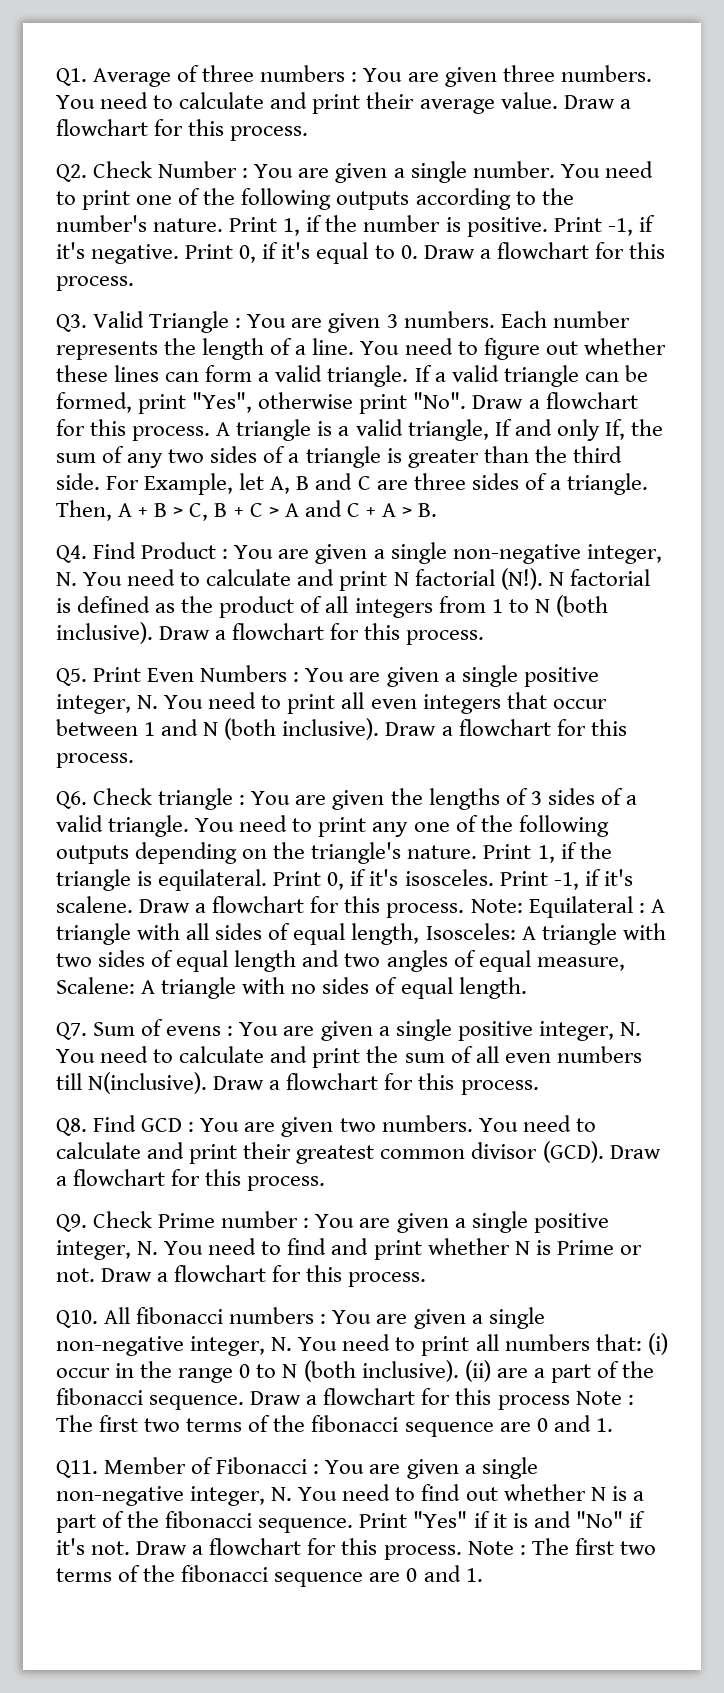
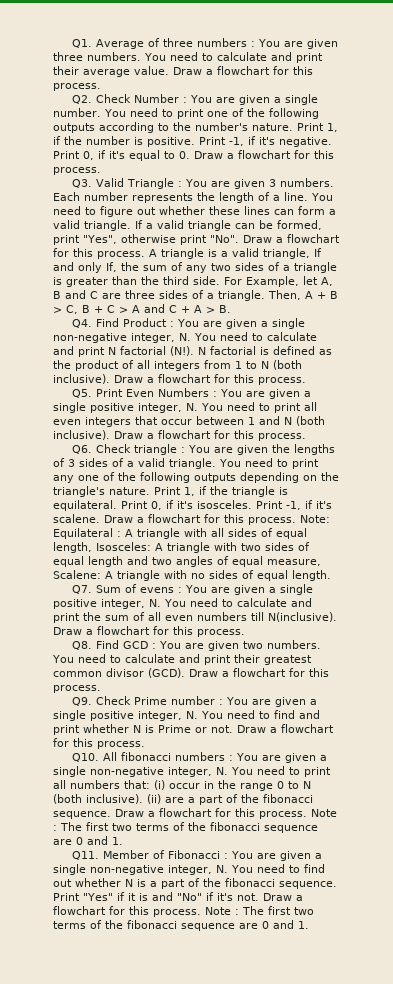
- (ii) are a part of the fibonacci sequence. Draw a flowchart for this process Note : The first two terms of the fibonacci sequence are 0 and 1.
+ (ii) are a part of the fibonacci sequence. Draw a flowchart for this process. Note : The first two terms of the fibonacci sequence are 0 and 1.

